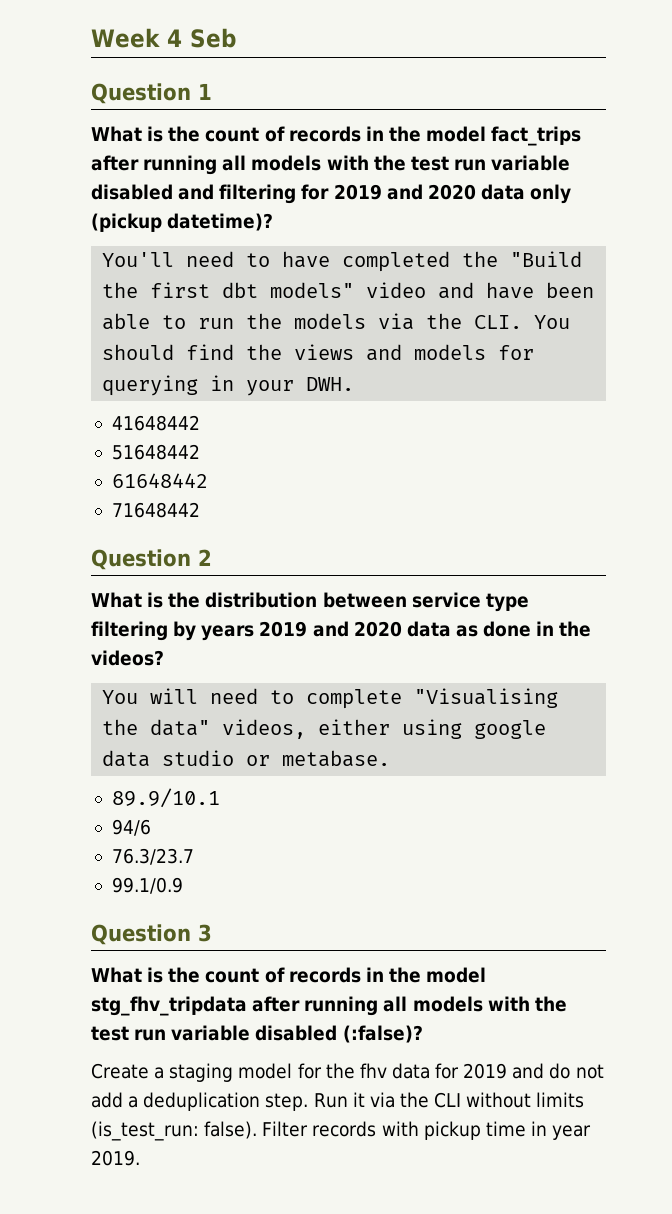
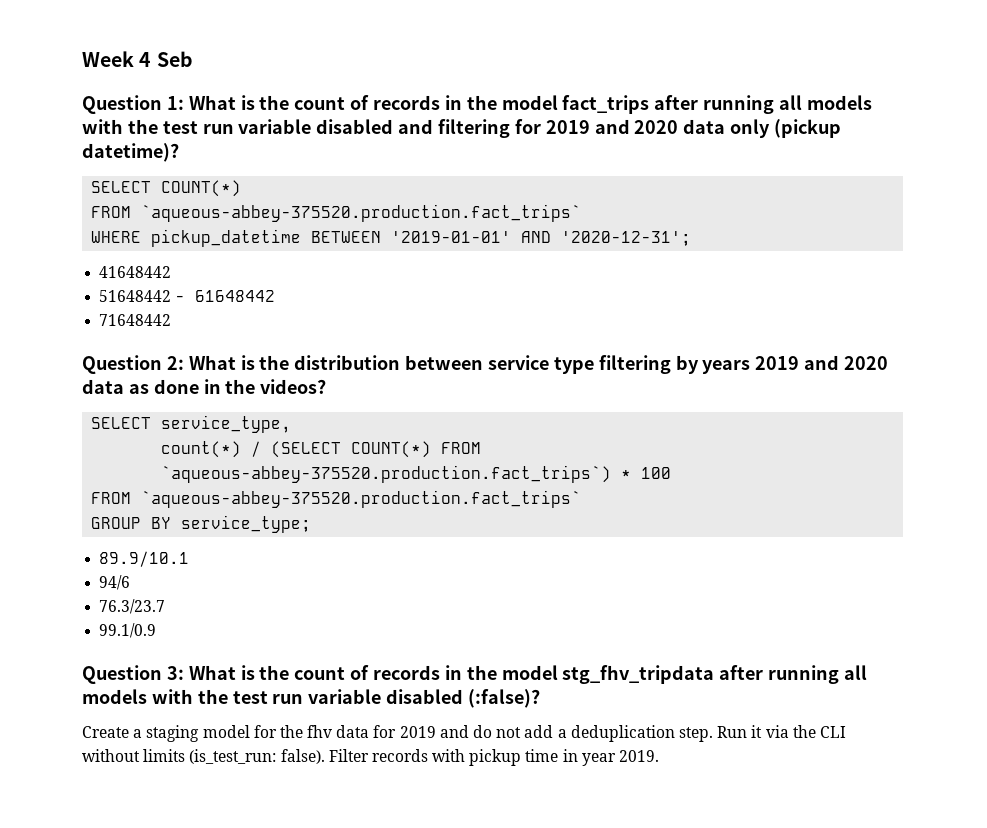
- Question 1
- What is the count of records in the model fact_trips after running all models with the test run variable disabled and filtering for 2019 and 2020 data only (pickup datetime)?
+ Question 1: What is the count of records in the model fact_trips after running all models with the test run variable disabled and filtering for 2019 and 2020 data only (pickup datetime)?
- You'll need to have completed the "Build the first dbt models" video and have been able to run the models via the CLI. You should find the views and models for querying in your DWH.
+ SELECT COUNT(*)
+ FROM `aqueous-abbey-375520.production.fact_trips`
+ WHERE pickup_datetime BETWEEN '2019-01-01' AND '2020-12-31';
- 51648442
- 61648442
+ 51648442 - 61648442
- Question 2
- What is the distribution between service type filtering by years 2019 and 2020 data as done in the videos?
+ Question 2: What is the distribution between service type filtering by years 2019 and 2020 data as done in the videos?
- You will need to complete "Visualising the data" videos, either using google data studio or metabase.
+ SELECT service_type,
+ count(*) / (SELECT COUNT(*) FROM `aqueous-abbey-375520.production.fact_trips`) * 100
+ FROM `aqueous-abbey-375520.production.fact_trips`
+ GROUP BY service_type;
- Question 3
- What is the count of records in the model stg_fhv_tripdata after running all models with the test run variable disabled (:false)?
+ Question 3: What is the count of records in the model stg_fhv_tripdata after running all models with the test run variable disabled (:false)?

